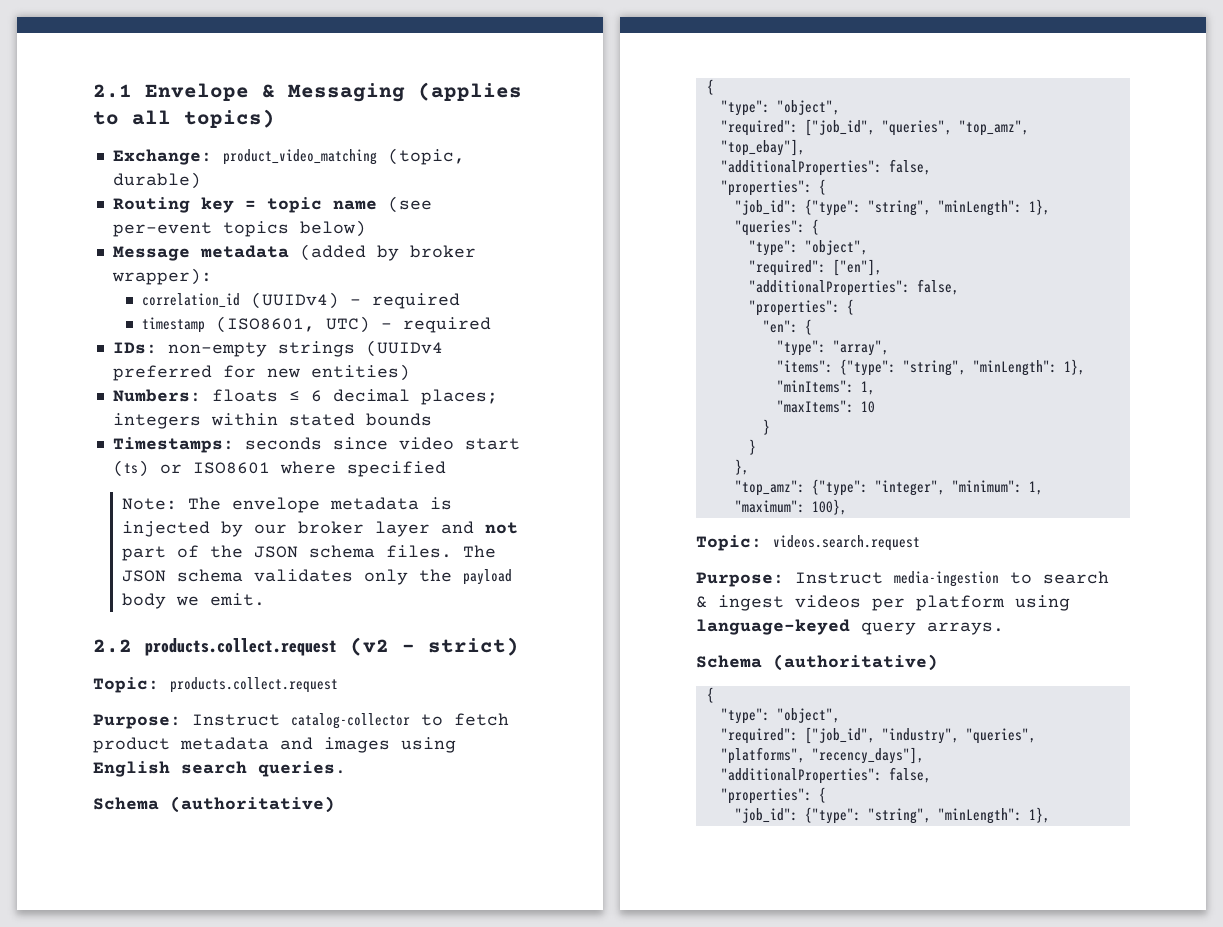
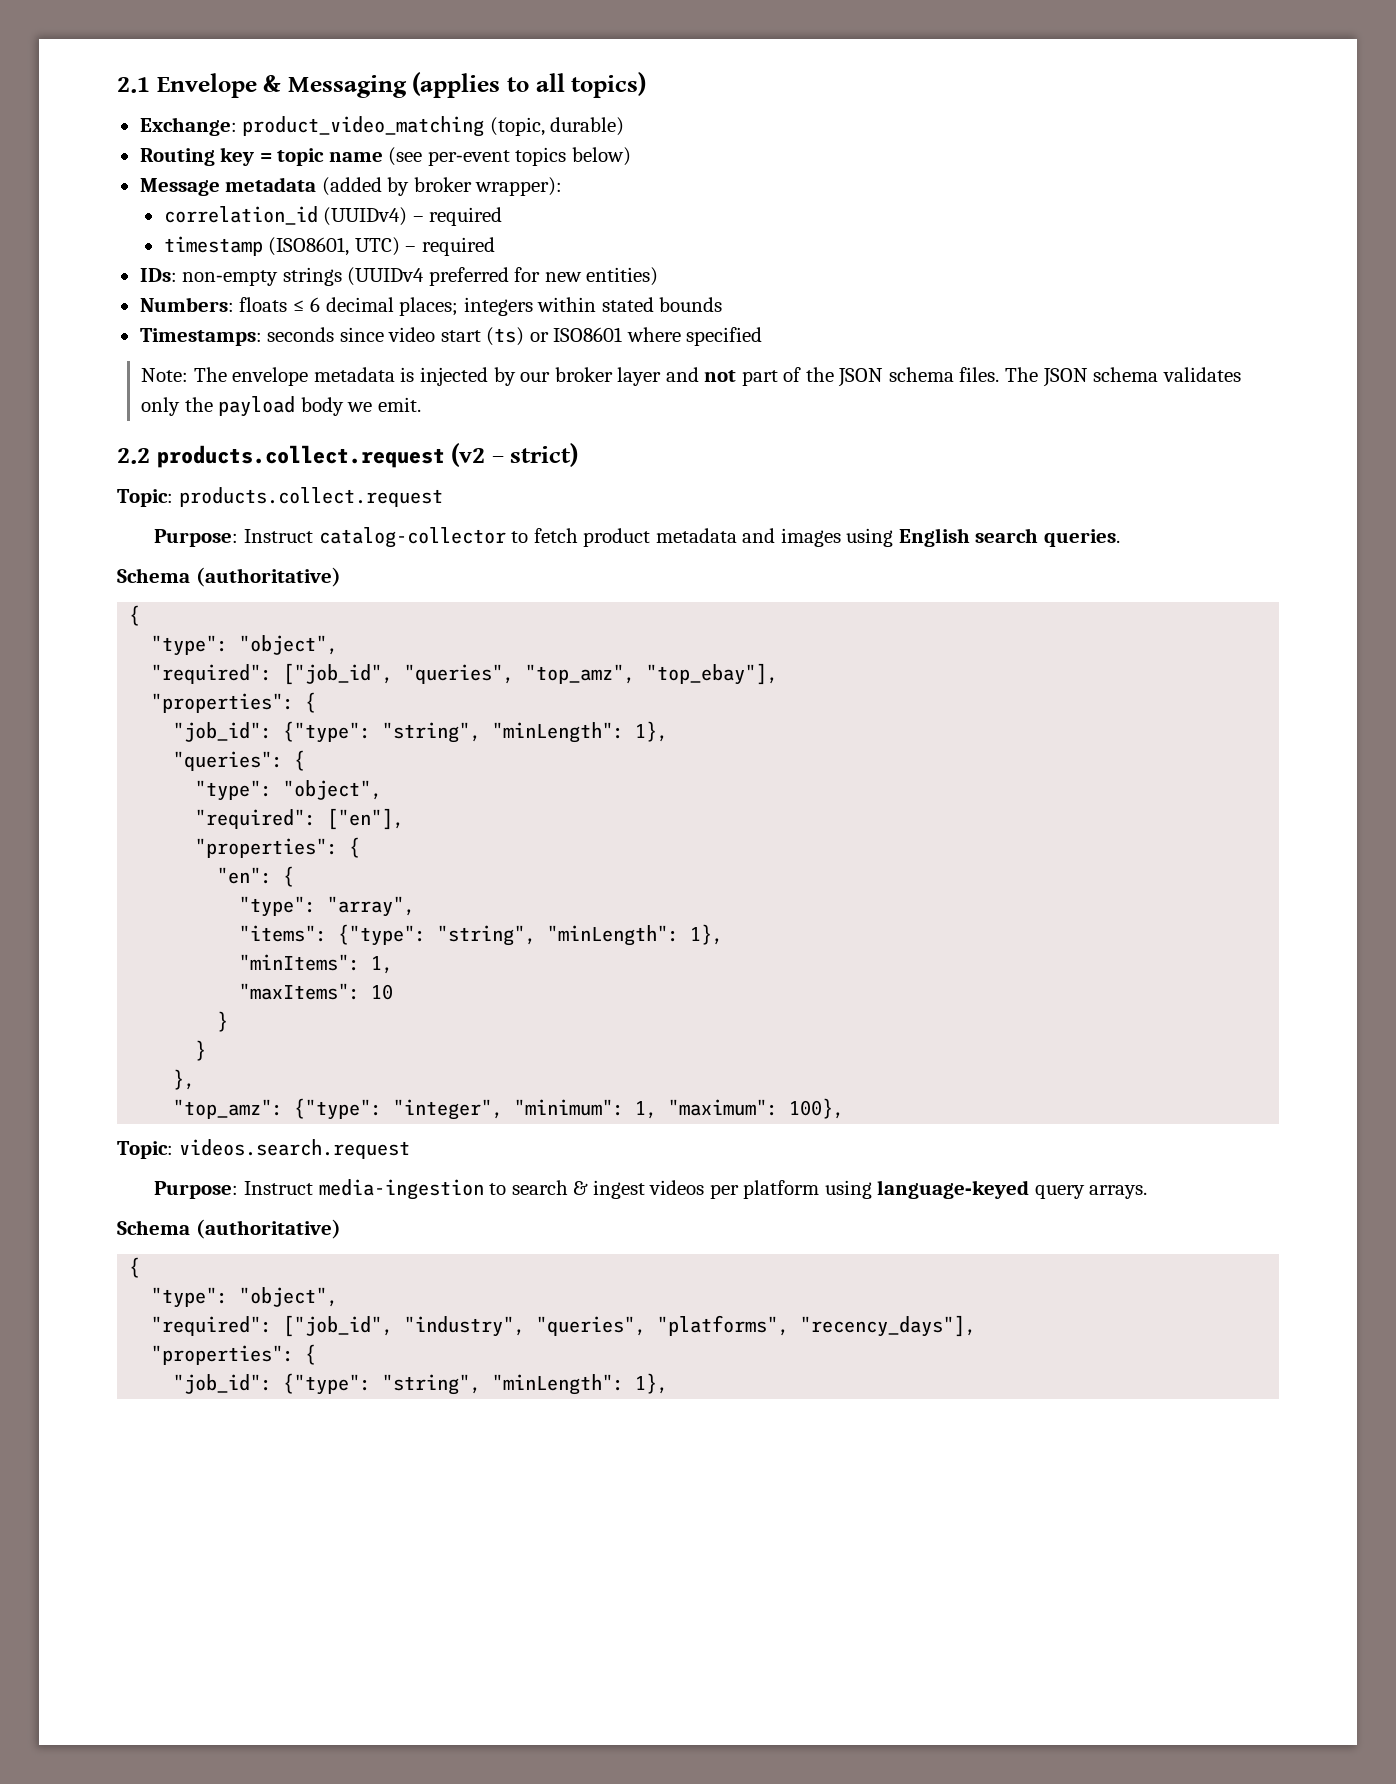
  "required": ["job_id", "queries", "top_amz", "top_ebay"],
- "additionalProperties": false,
  "required": ["en"],
- "additionalProperties": false,
  "required": ["job_id", "industry", "queries", "platforms", "recency_days"],
- "additionalProperties": false,

